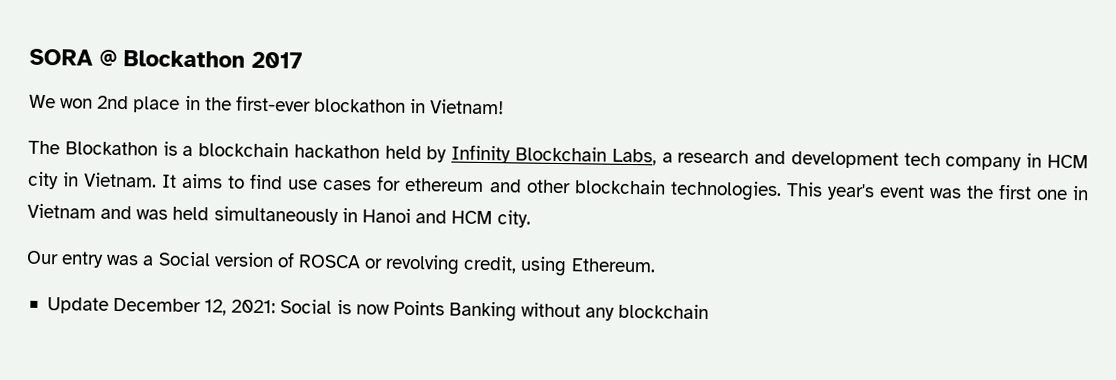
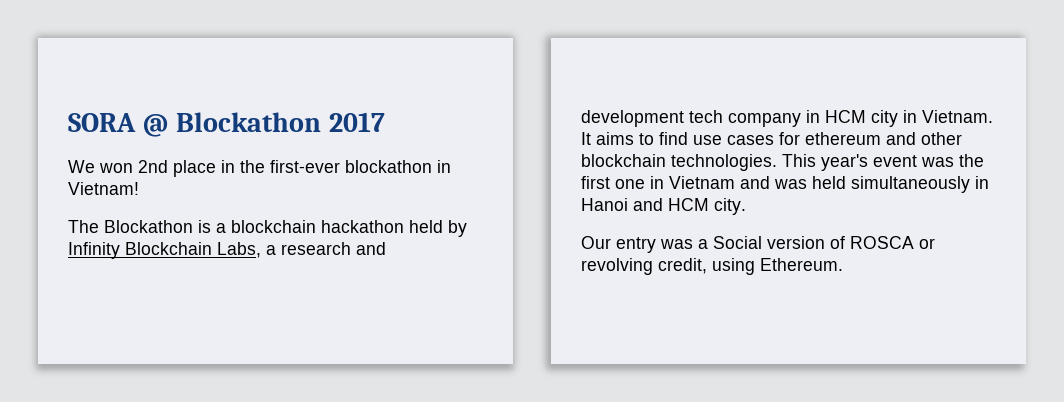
- Update December 12, 2021: Social is now Points Banking without any blockchain

